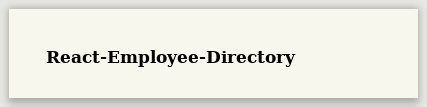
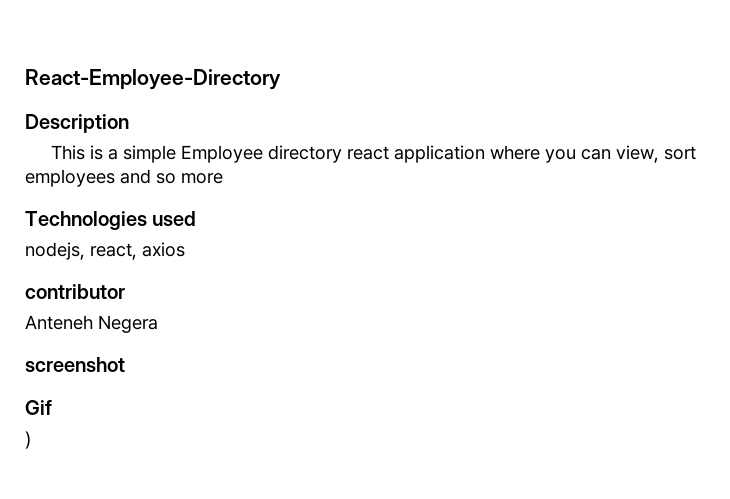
+ Description
+ This is a simple Employee directory react application where you can view, sort employees and so more
+ Technologies used
+ nodejs, react, axios
+ contributor
+ Anteneh Negera
+ screenshot
+ Gif
+ )

